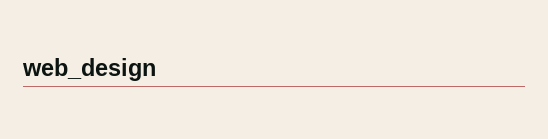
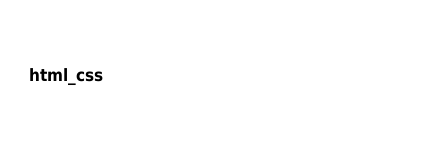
- web_design
+ html_css

